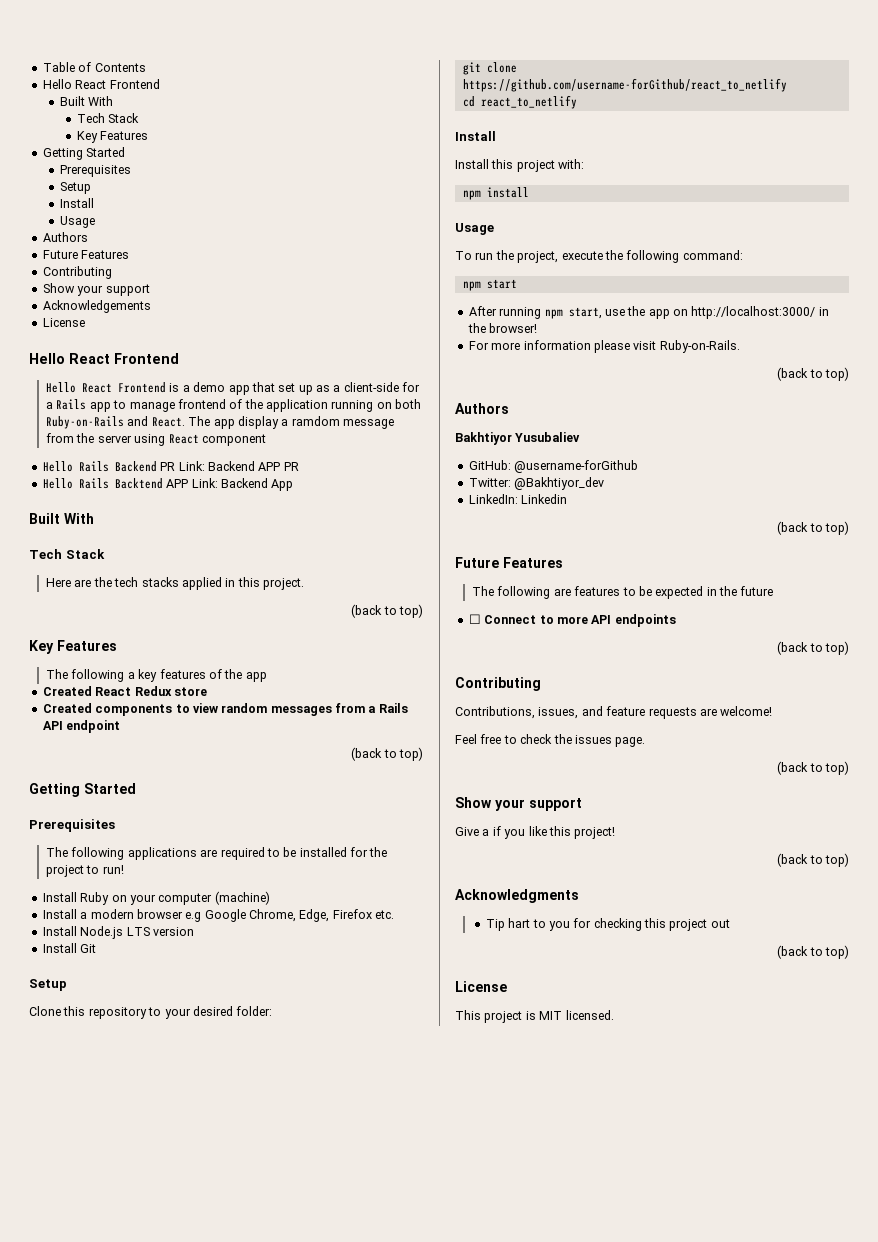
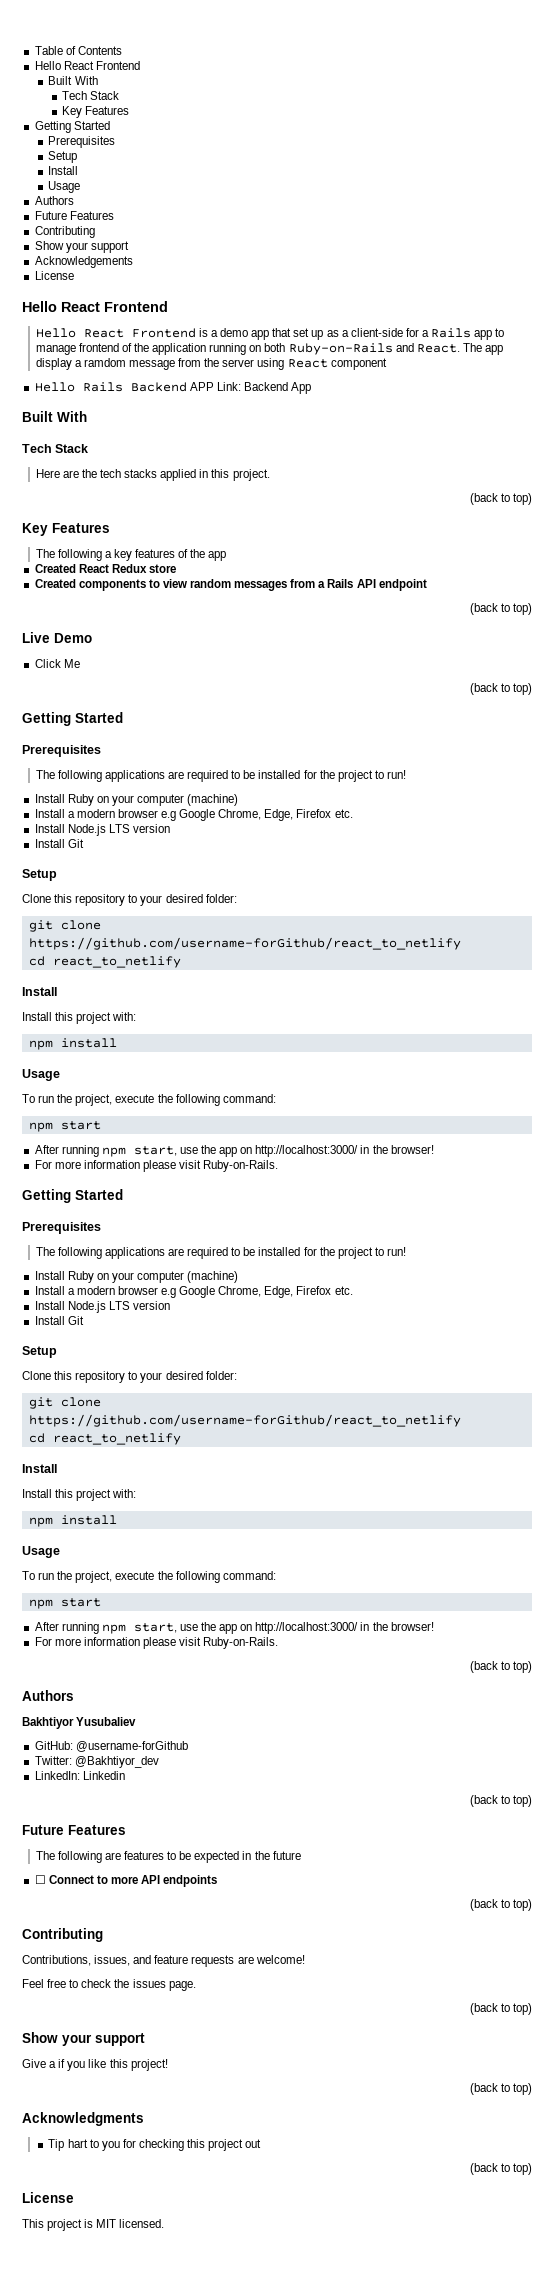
- Hello Rails Backend PR Link: Backend APP PR
- Hello Rails Backtend APP Link: Backend App
+ Hello Rails Backend APP Link: Backend App
+ Live Demo
+ Click Me
+ (back to top)
+ Getting Started
+ Prerequisites
+ The following applications are required to be installed for the project to run!
+ Install Ruby on your computer (machine)
+ Install a modern browser e.g Google Chrome, Edge, Firefox etc.
+ Install Node.js LTS version
+ Install Git
+ Setup
+ Clone this repository to your desired folder:
+ git clone https://github.com/username-forGithub/react_to_netlify
+ cd react_to_netlify
+ Install
+ Install this project with:
+ npm install
+ Usage
+ To run the project, execute the following command:
+ npm start
+ After running npm start, use the app on http://localhost:3000/ in the browser!
+ For more information please visit Ruby-on-Rails.

